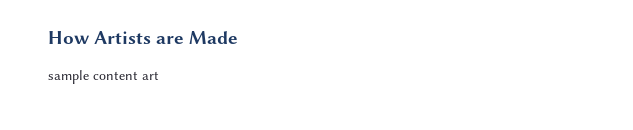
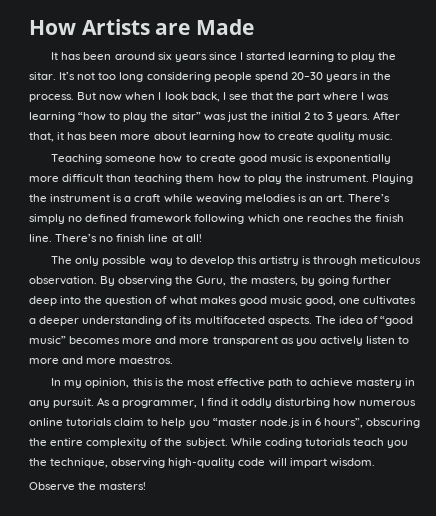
- sample content art
+ It has been around six years since I started learning to play the sitar. It’s not too long considering people spend 20–30 years in the process. But now when I look back, I see that the part where I was learning “how to play the sitar” was just the initial 2 to 3 years. After that, it has been more about learning how to create quality music.
+ Teaching someone how to create good music is exponentially more difficult than teaching them how to play the instrument. Playing the instrument is a craft while weaving melodies is an art. There’s simply no defined framework following which one reaches the finish line. There’s no finish line at all!
+ The only possible way to develop this artistry is through meticulous observation. By observing the Guru, the masters, by going further deep into the question of what makes good music good, one cultivates a deeper understanding of its multifaceted aspects. The idea of “good music” becomes more and more transparent as you actively listen to more and more maestros.
+ In my opinion, this is the most effective path to achieve mastery in any pursuit. As a programmer, I find it oddly disturbing how numerous online tutorials claim to help you “master node.js in 6 hours”, obscuring the entire complexity of the subject. While coding tutorials teach you the technique, observing high-quality code will impart wisdom.
+ Observe the masters!

